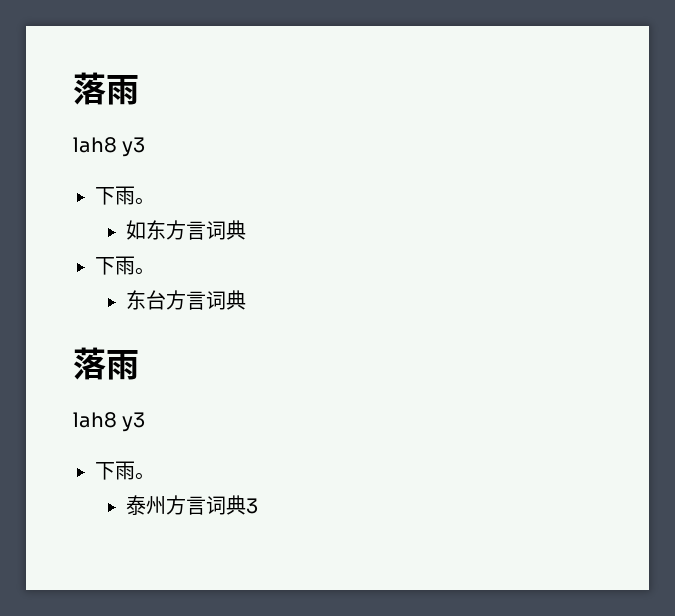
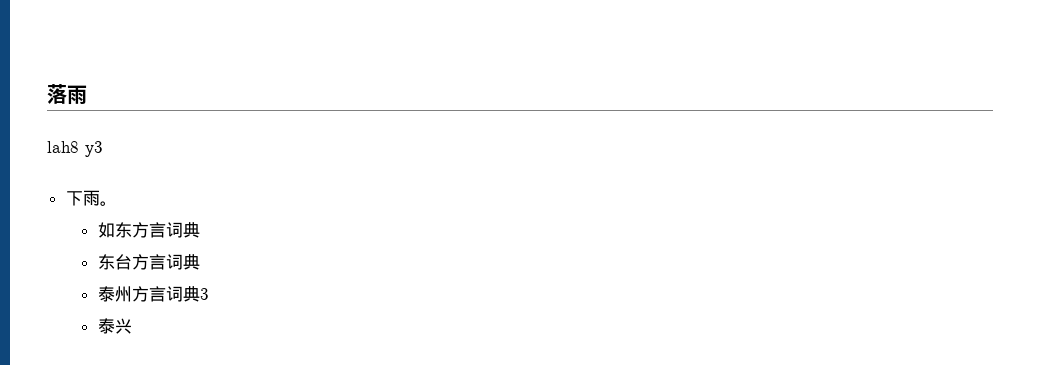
  如东方言词典
- 下雨。
  东台方言词典
- 落雨
- lah8 y3
- 下雨。
+ 泰兴

